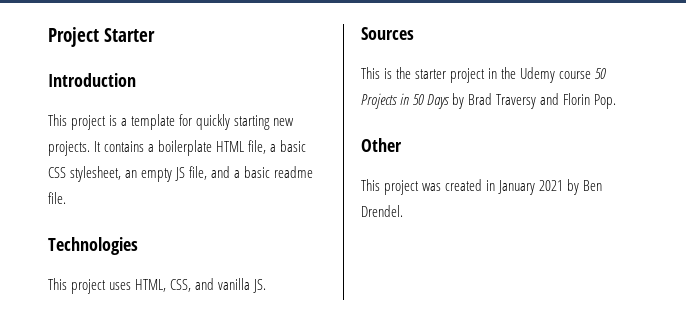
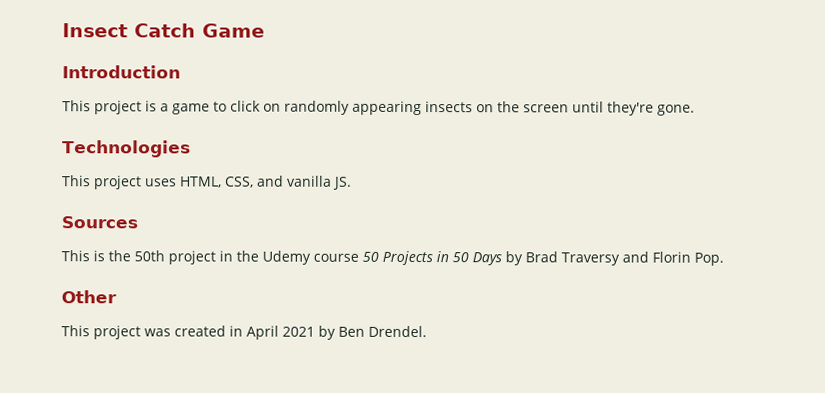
- Project Starter
+ Insect Catch Game
- This project is a template for quickly starting new projects. It contains a boilerplate HTML file, a basic CSS stylesheet, an empty JS file, and a basic readme file.
+ This project is a game to click on randomly appearing insects on the screen until they're gone.
- This is the starter project in the Udemy course 50 Projects in 50 Days by Brad Traversy and Florin Pop.
+ This is the 50th project in the Udemy course 50 Projects in 50 Days by Brad Traversy and Florin Pop.
- This project was created in January 2021 by Ben Drendel.
+ This project was created in April 2021 by Ben Drendel.

